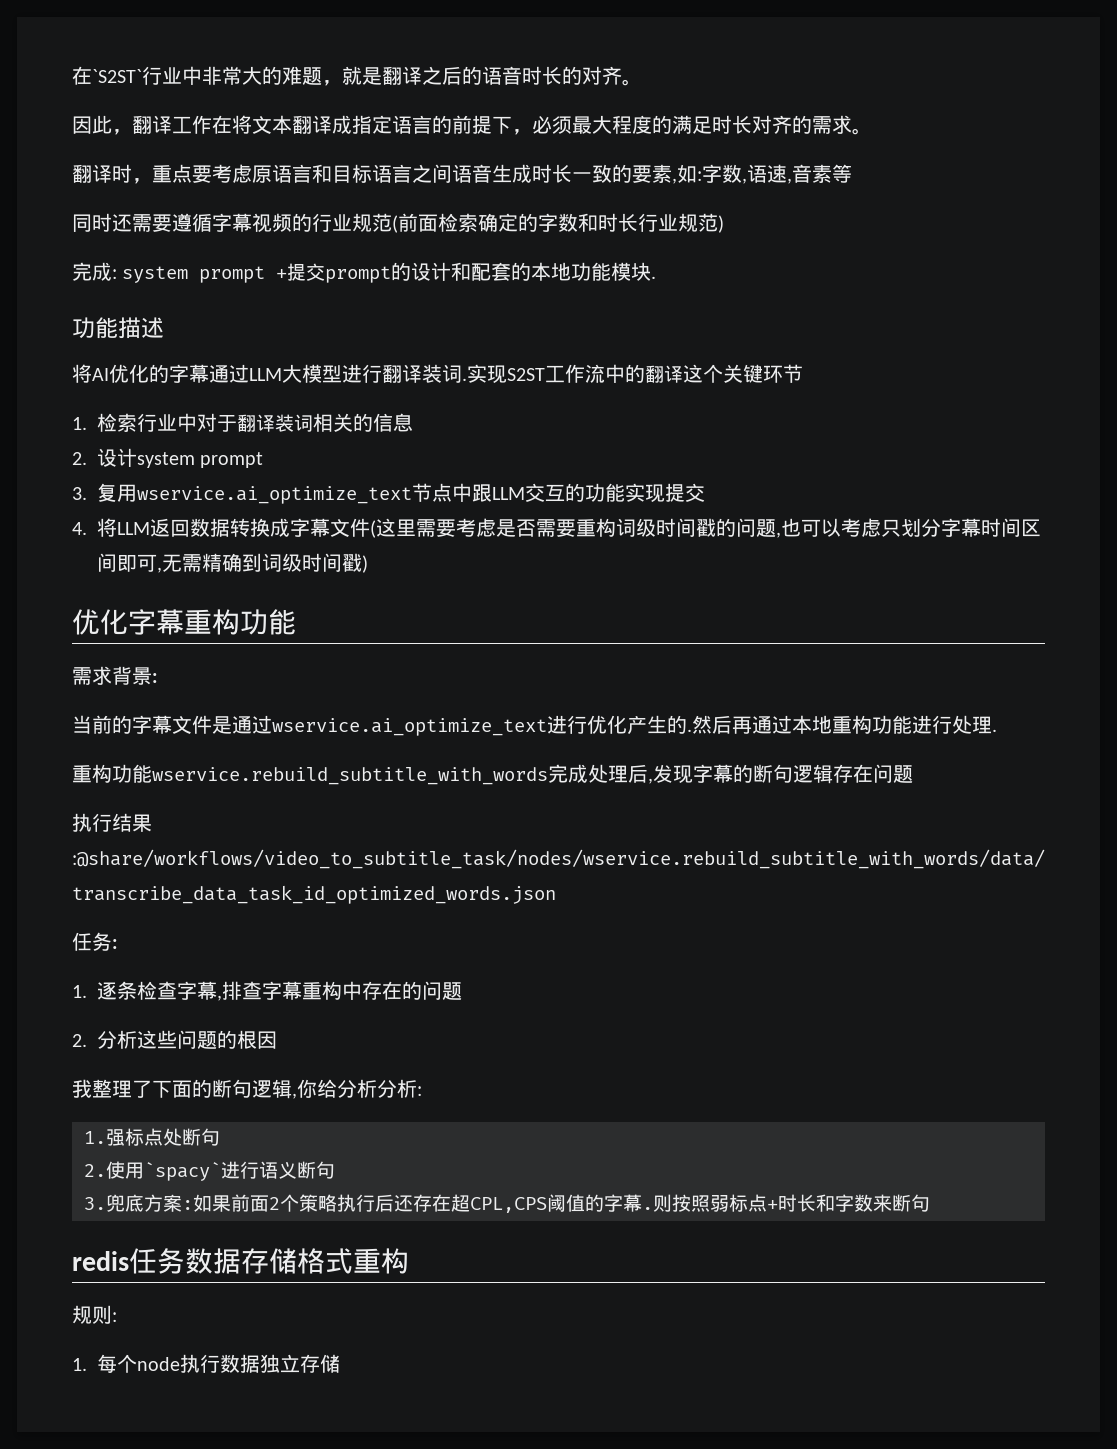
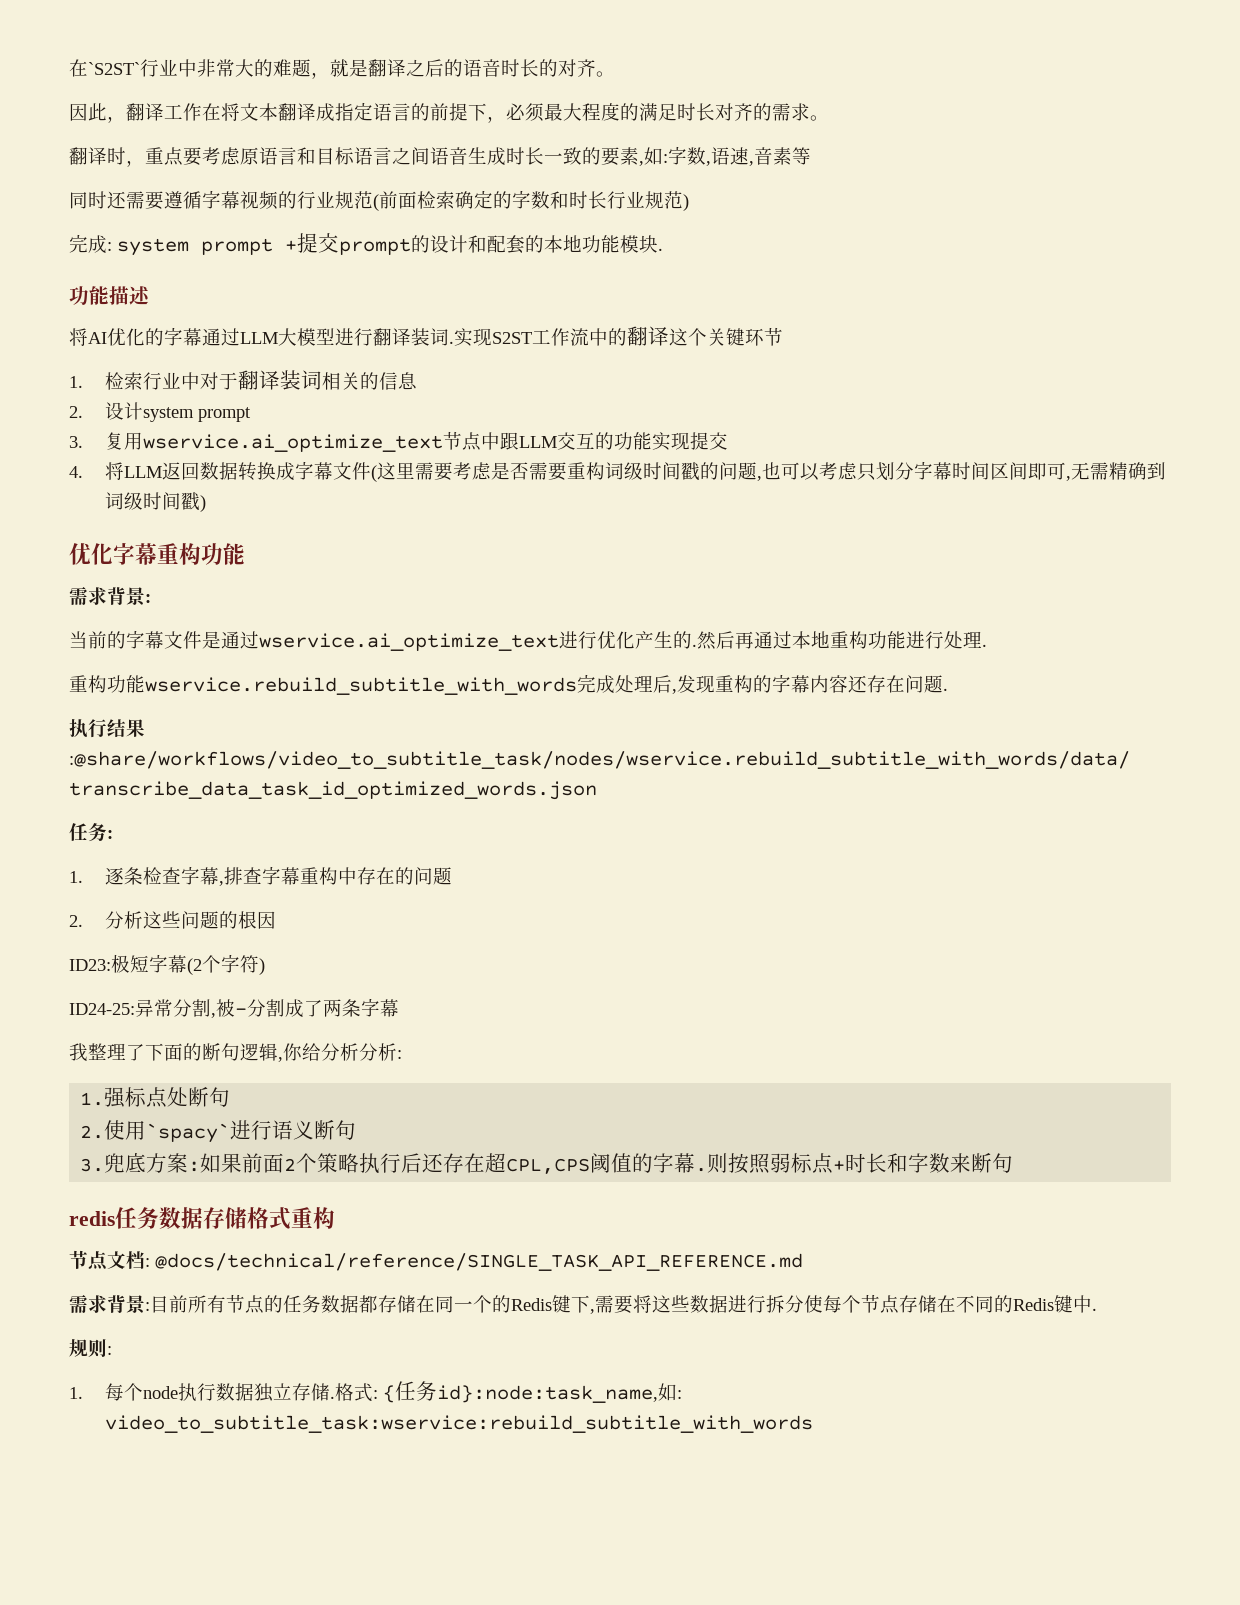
- 重构功能wservice.rebuild_subtitle_with_words完成处理后,发现字幕的断句逻辑存在问题
+ 重构功能wservice.rebuild_subtitle_with_words完成处理后,发现重构的字幕内容还存在问题.
+ ID23:极短字幕(2个字符)
+ ID24-25:异常分割,被-分割成了两条字幕
+ 节点文档: @docs/technical/reference/SINGLE_TASK_API_REFERENCE.md
+ 需求背景:目前所有节点的任务数据都存储在同一个的Redis键下,需要将这些数据进行拆分使每个节点存储在不同的Redis键中.
- 1.每个node执行数据独立存储
+ 1.每个node执行数据独立存储.格式: {任务id}:node:task_name,如: video_to_subtitle_task:wservice:rebuild_subtitle_with_words

